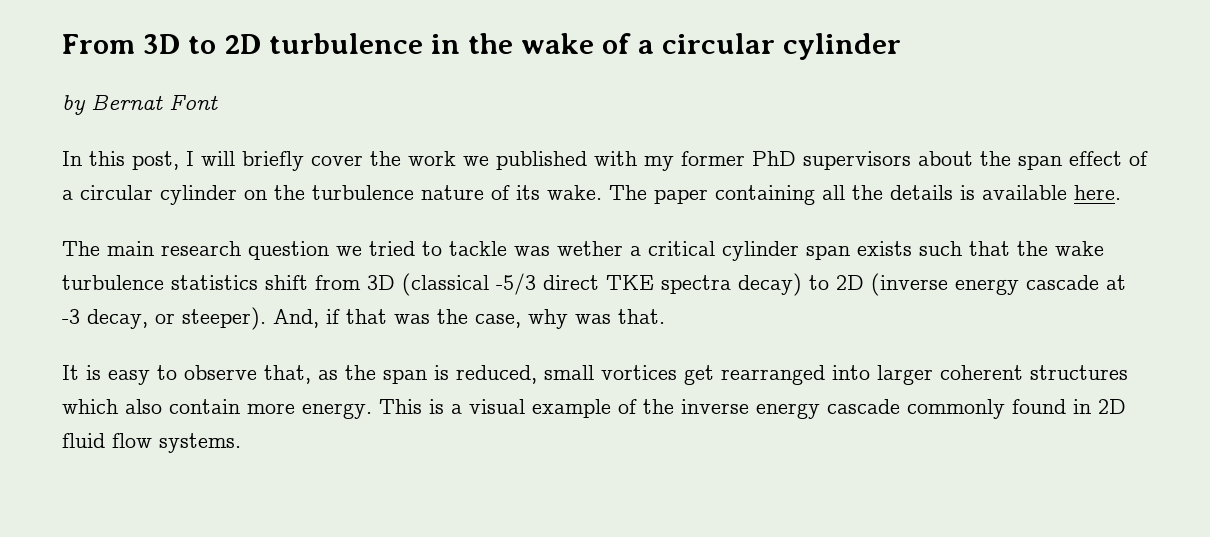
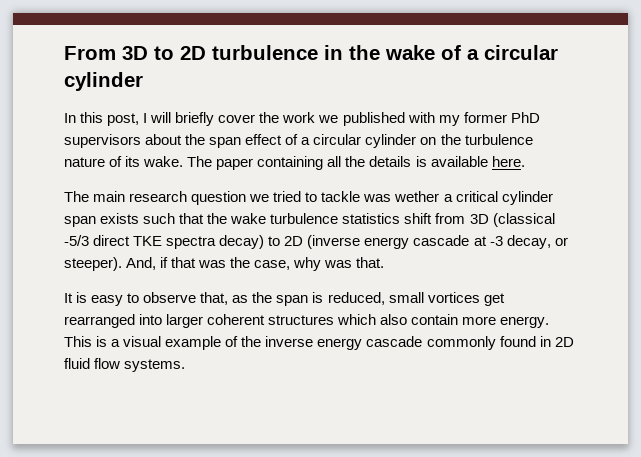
- by Bernat Font

